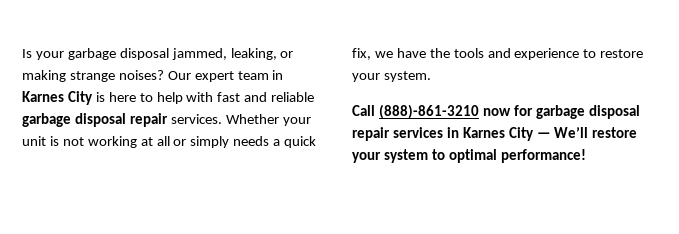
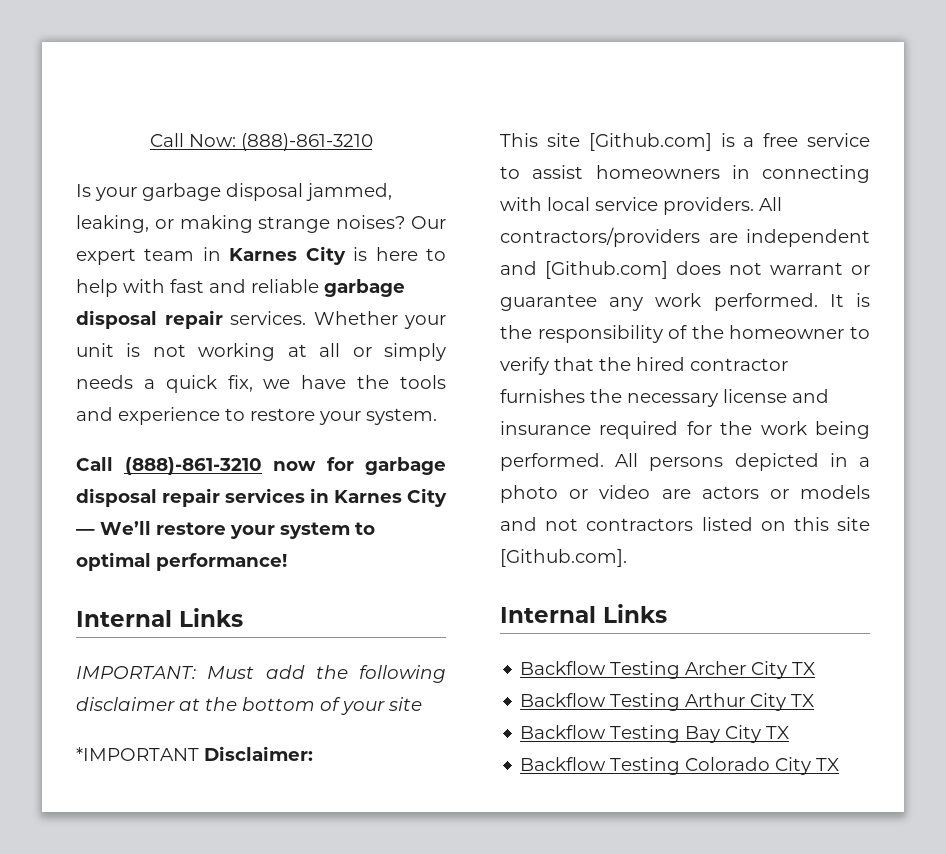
+ Call Now: (888)-861-3210
  Call (888)-861-3210 now for garbage disposal repair services in Karnes City — We’ll restore your system to optimal performance!
+ Internal Links
+ IMPORTANT: Must add the following disclaimer at the bottom of your site
+ *IMPORTANT Disclaimer:
+ This site [Github.com] is a free service to assist homeowners in connecting with local service providers. All contractors/providers are independent and [Github.com] does not warrant or guarantee any work performed. It is the responsibility of the homeowner to verify that the hired contractor furnishes the necessary license and insurance required for the work being performed. All persons depicted in a photo or video are actors or models and not contractors listed on this site [Github.com].
+ Internal Links
+ Backflow Testing Archer City TX
+ Backflow Testing Arthur City TX
+ Backflow Testing Bay City TX
+ Backflow Testing Colorado City TX

